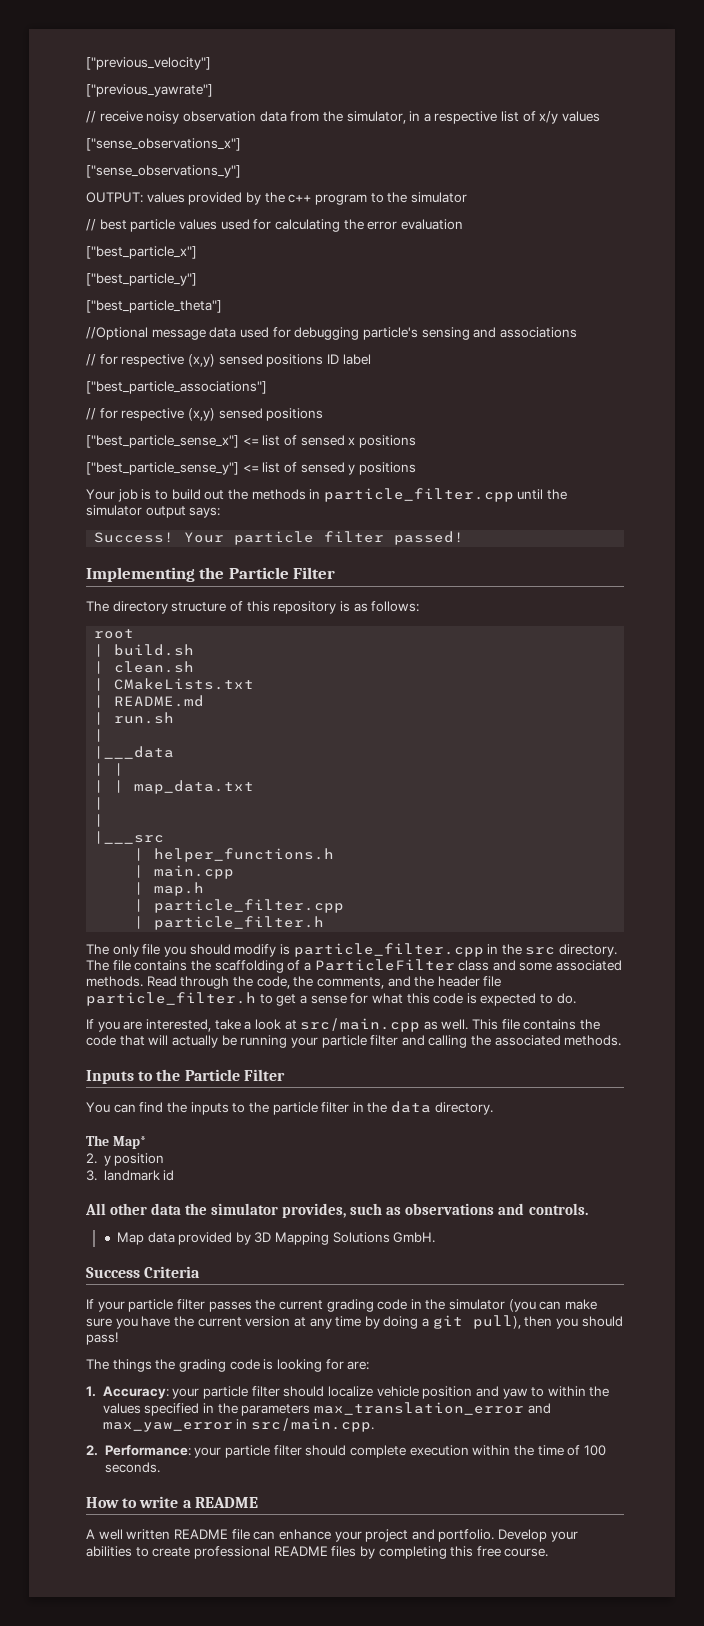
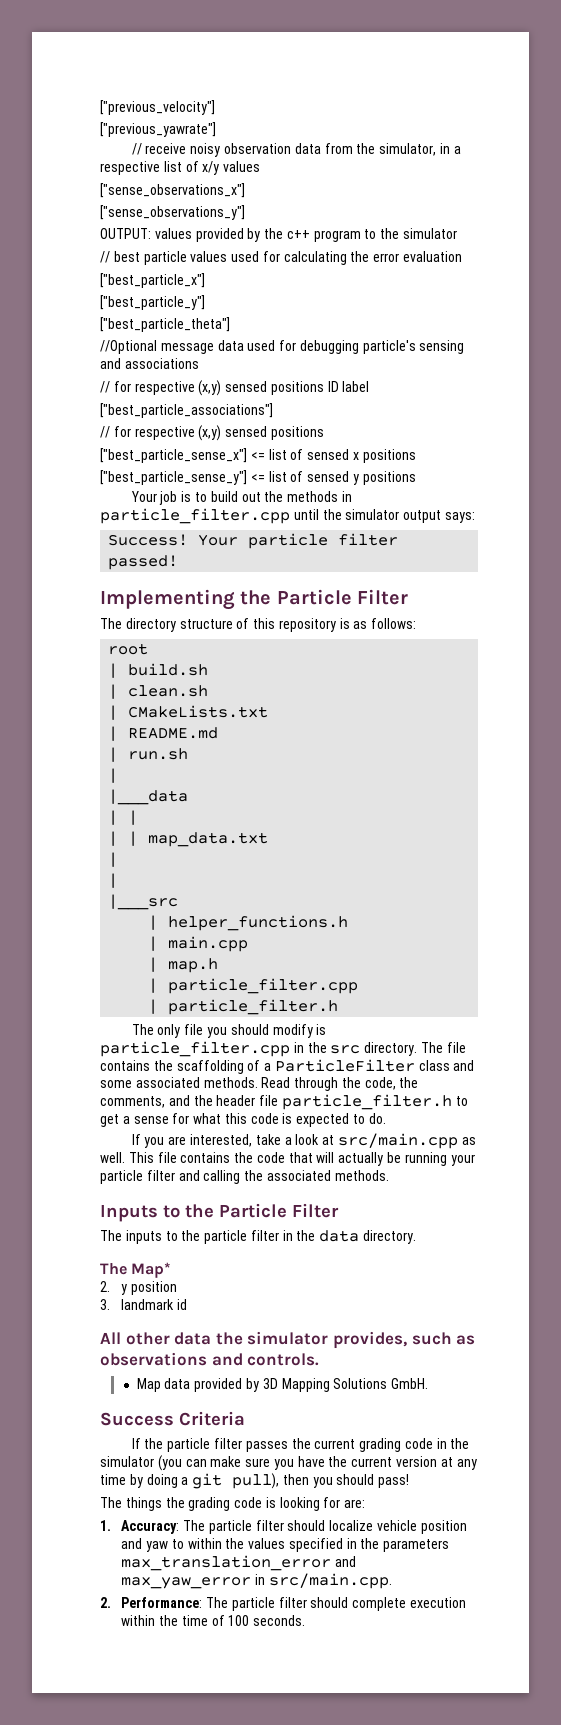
- You can find the inputs to the particle filter in the data directory.
+ The inputs to the particle filter in the data directory.
- If your particle filter passes the current grading code in the simulator (you can make sure you have the current version at any time by doing a git pull), then you should pass!
+ If the particle filter passes the current grading code in the simulator (you can make sure you have the current version at any time by doing a git pull), then you should pass!
- 1. Accuracy: your particle filter should localize vehicle position and yaw to within the values specified in the parameters max_translation_error and max_yaw_error in src/main.cpp.
+ 1. Accuracy: The particle filter should localize vehicle position and yaw to within the values specified in the parameters max_translation_error and max_yaw_error in src/main.cpp.
- 2. Performance: your particle filter should complete execution within the time of 100 seconds.
+ 2. Performance: The particle filter should complete execution within the time of 100 seconds.
- How to write a README
- A well written README file can enhance your project and portfolio. Develop your abilities to create professional README files by completing this free course.

